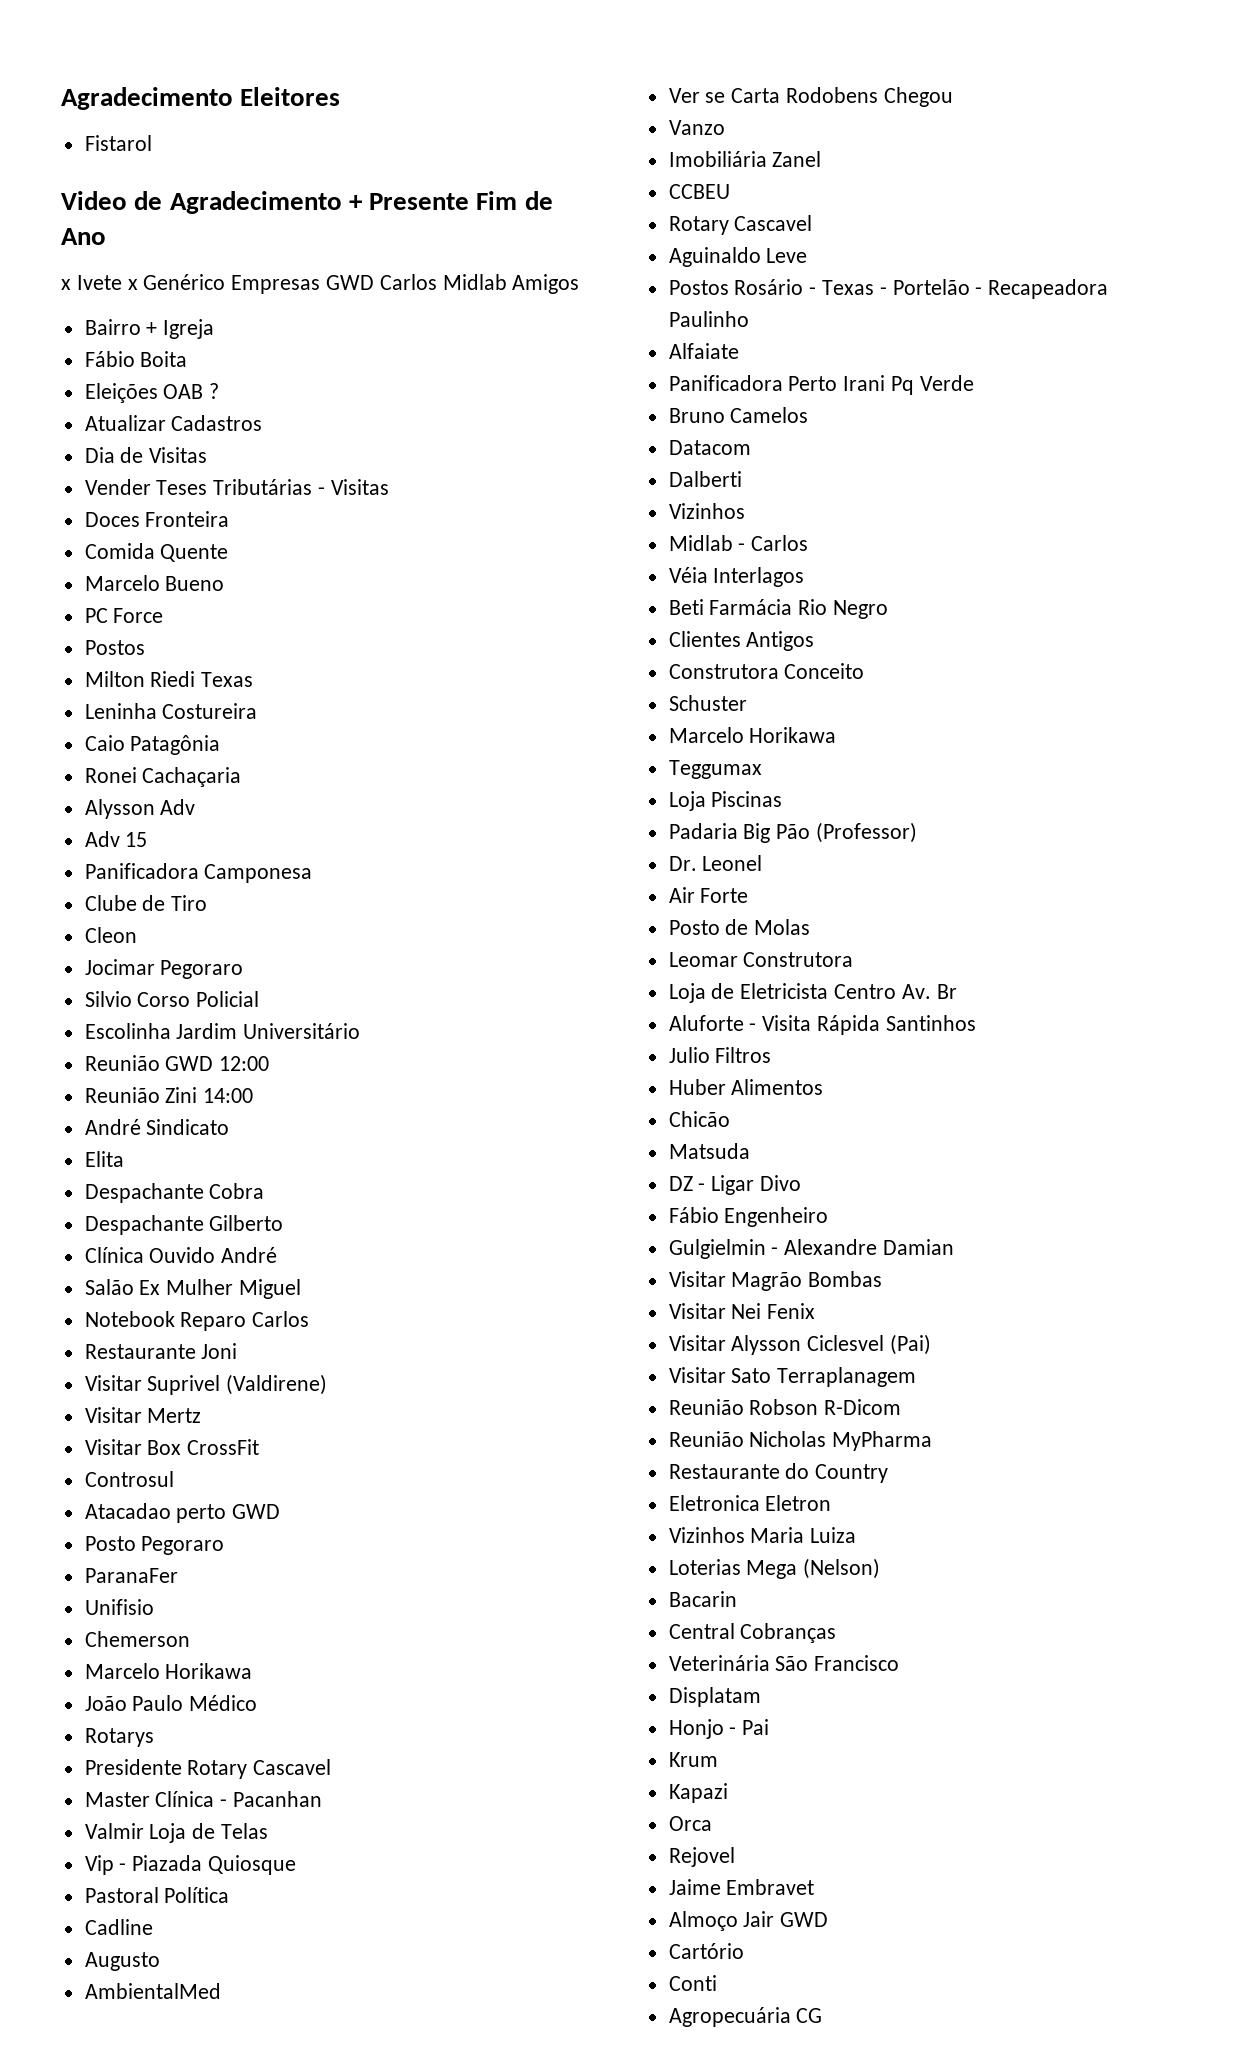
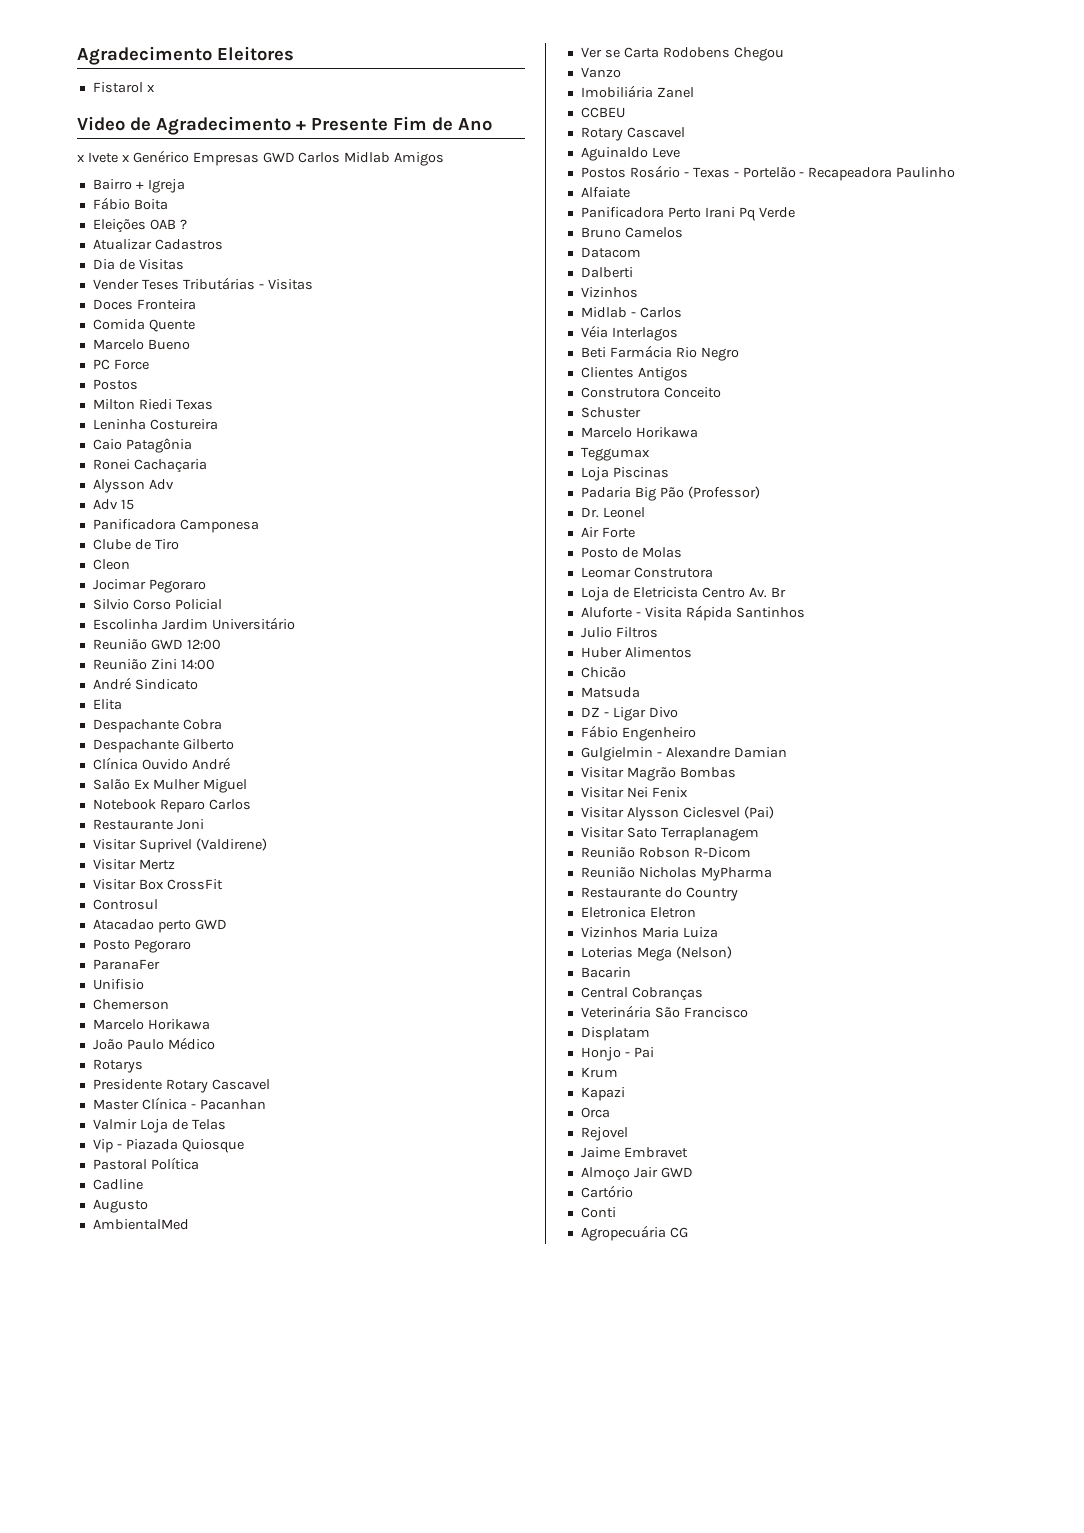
- Fistarol
+ Fistarol x

